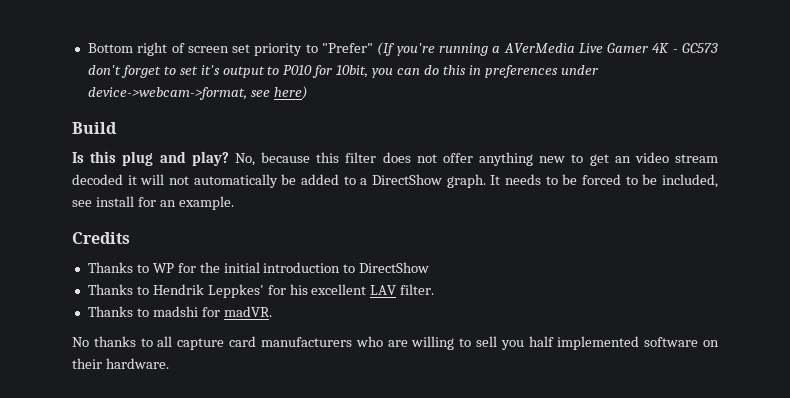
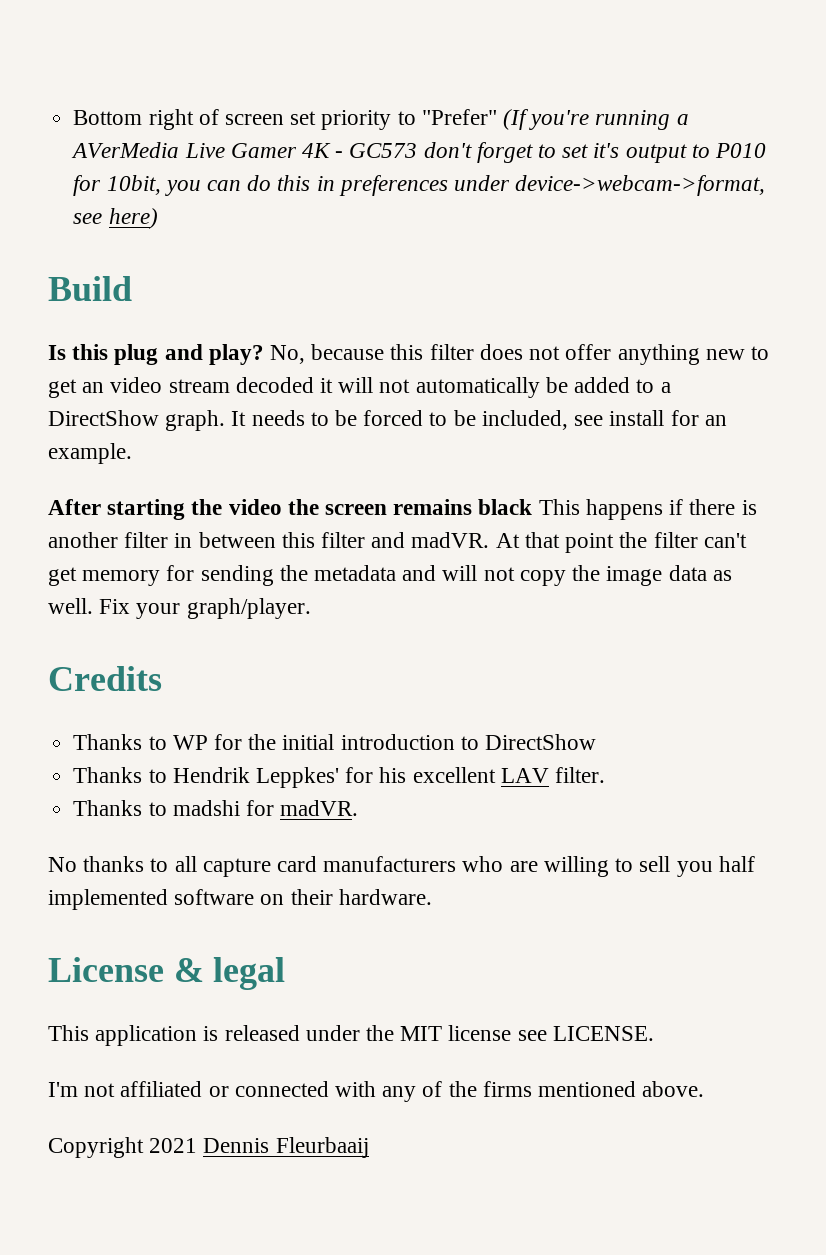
+ After starting the video the screen remains black This happens if there is another filter in between this filter and madVR. At that point the filter can't get memory for sending the metadata and will not copy the image data as well. Fix your graph/player.
+ License & legal
+ This application is released under the MIT license see LICENSE.
+ I'm not affiliated or connected with any of the firms mentioned above.
+ Copyright 2021 Dennis Fleurbaaij

